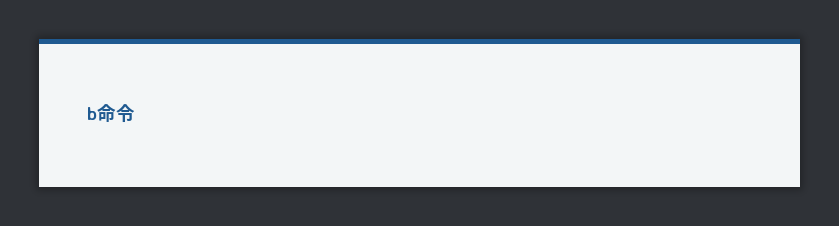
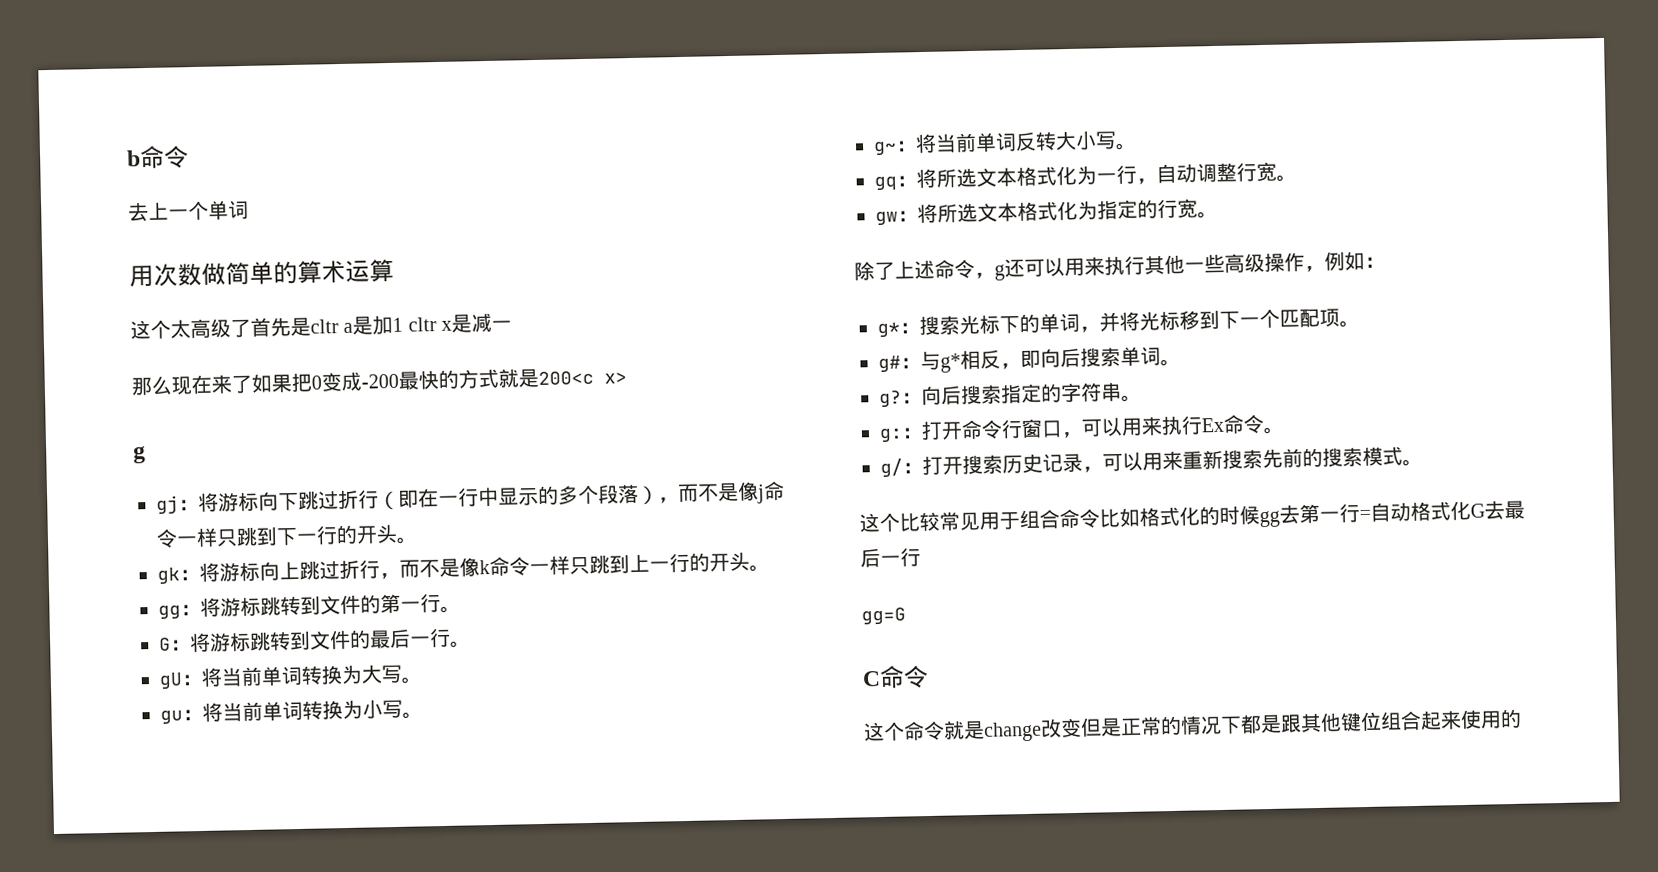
+ 去上一个单词
+ 用次数做简单的算术运算
+ 这个太高级了首先是cltr a是加1 cltr x是减一
+ 那么现在来了如果把0变成-200最快的方式就是200<c x>
+ g
+ gj：将游标向下跳过折行（即在一行中显示的多个段落），而不是像j命令一样只跳到下一行的开头。
+ gk：将游标向上跳过折行，而不是像k命令一样只跳到上一行的开头。
+ gg：将游标跳转到文件的第一行。
+ G：将游标跳转到文件的最后一行。
+ gU：将当前单词转换为大写。
+ gu：将当前单词转换为小写。
+ g~：将当前单词反转大小写。
+ gq：将所选文本格式化为一行，自动调整行宽。
+ gw：将所选文本格式化为指定的行宽。
+ 除了上述命令，g还可以用来执行其他一些高级操作，例如：
+ g*：搜索光标下的单词，并将光标移到下一个匹配项。
+ g#：与g*相反，即向后搜索单词。
+ g?：向后搜索指定的字符串。
+ g:：打开命令行窗口，可以用来执行Ex命令。
+ g/：打开搜索历史记录，可以用来重新搜索先前的搜索模式。
+ 这个比较常见用于组合命令比如格式化的时候gg去第一行=自动格式化G去最后一行
+ gg=G
+ C命令
+ 这个命令就是change改变但是正常的情况下都是跟其他键位组合起来使用的

